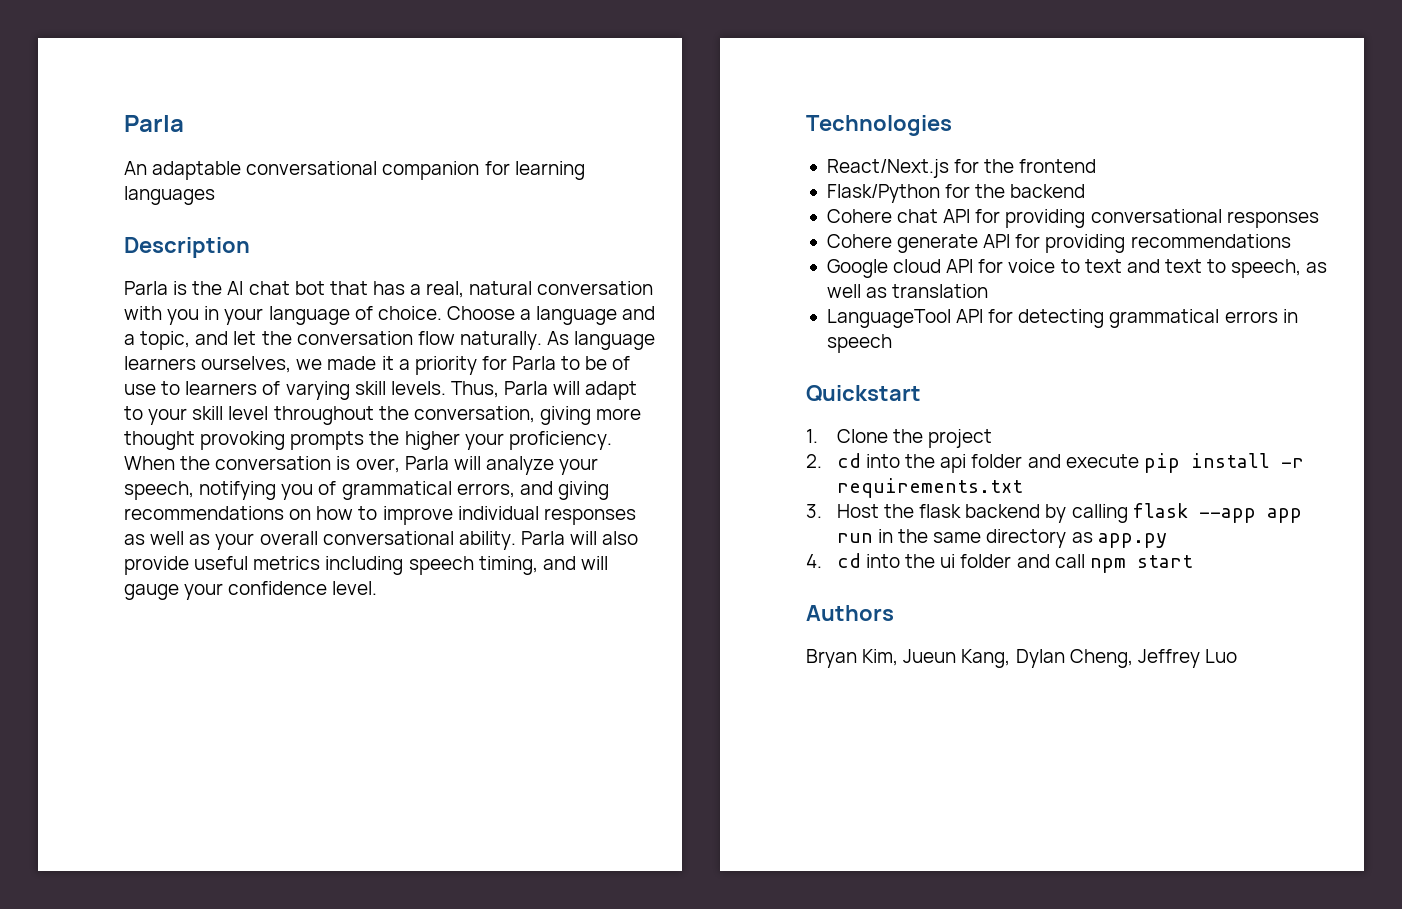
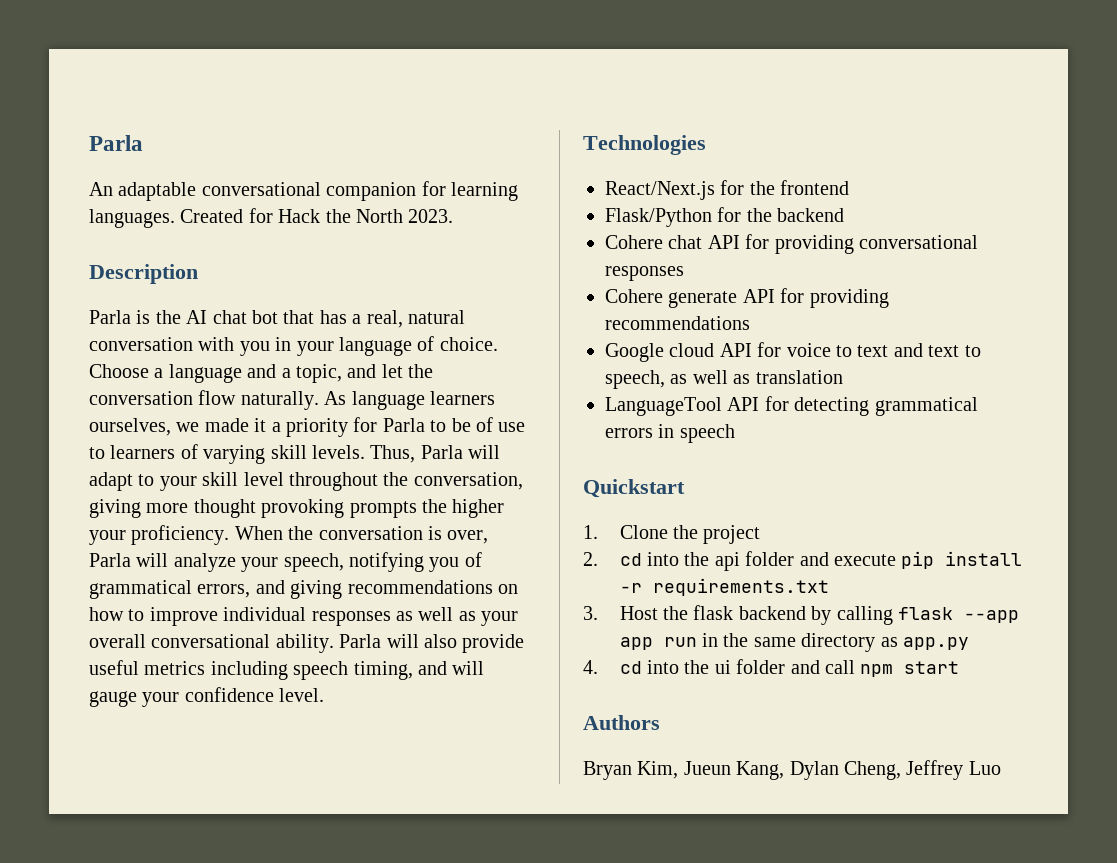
- An adaptable conversational companion for learning languages
+ An adaptable conversational companion for learning languages. Created for Hack the North 2023.

